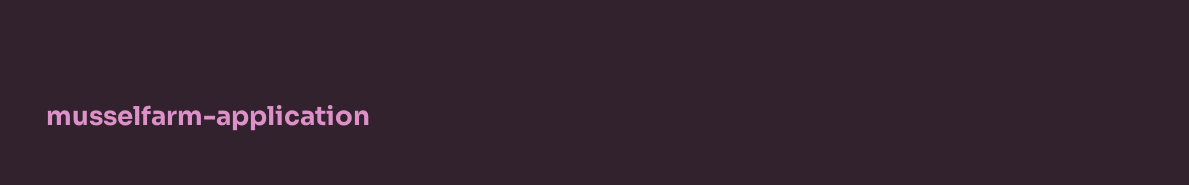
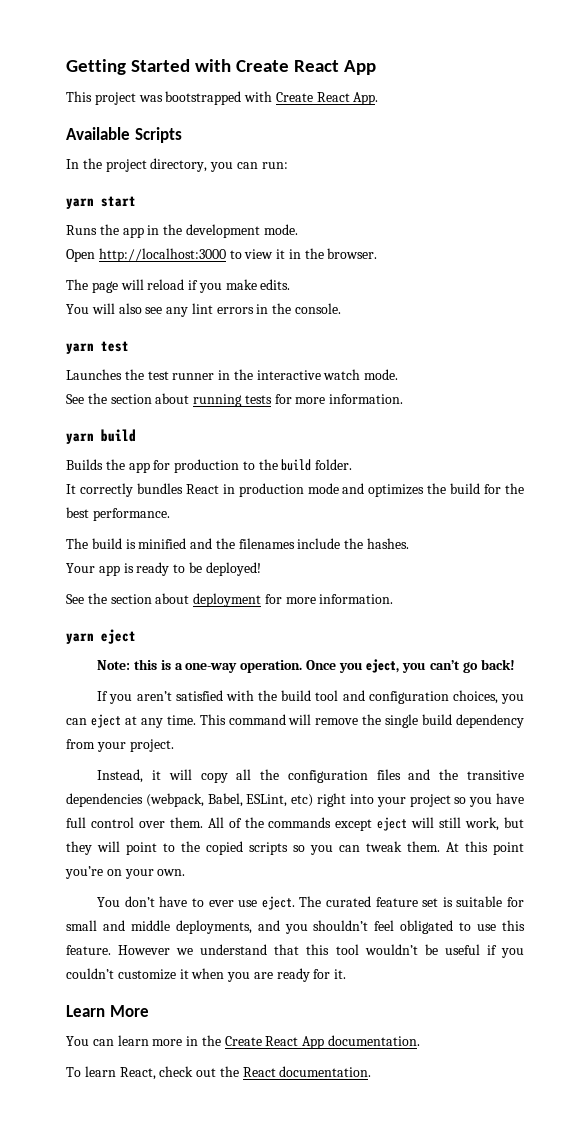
- musselfarm-application
+ Getting Started with Create React App
+ This project was bootstrapped with Create React App.
+ Available Scripts
+ In the project directory, you can run:
+ yarn start
+ Runs the app in the development mode.
+ Open http://localhost:3000 to view it in the browser.
+ The page will reload if you make edits.
+ You will also see any lint errors in the console.
+ yarn test
+ Launches the test runner in the interactive watch mode.
+ See the section about running tests for more information.
+ yarn build
+ Builds the app for production to the build folder.
+ It correctly bundles React in production mode and optimizes the build for the best performance.
+ The build is minified and the filenames include the hashes.
+ Your app is ready to be deployed!
+ See the section about deployment for more information.
+ yarn eject
+ Note: this is a one-way operation. Once you eject, you can’t go back!
+ If you aren’t satisfied with the build tool and configuration choices, you can eject at any time. This command will remove the single build dependency from your project.
+ Instead, it will copy all the configuration files and the transitive dependencies (webpack, Babel, ESLint, etc) right into your project so you have full control over them. All of the commands except eject will still work, but they will point to the copied scripts so you can tweak them. At this point you’re on your own.
+ You don’t have to ever use eject. The curated feature set is suitable for small and middle deployments, and you shouldn’t feel obligated to use this feature. However we understand that this tool wouldn’t be useful if you couldn’t customize it when you are ready for it.
+ Learn More
+ You can learn more in the Create React App documentation.
+ To learn React, check out the React documentation.

